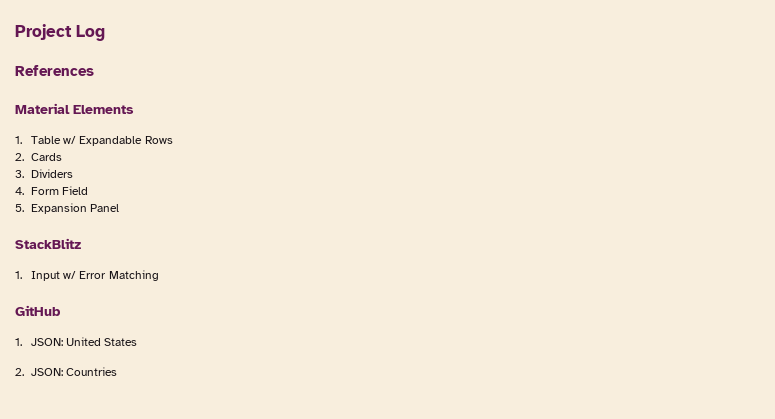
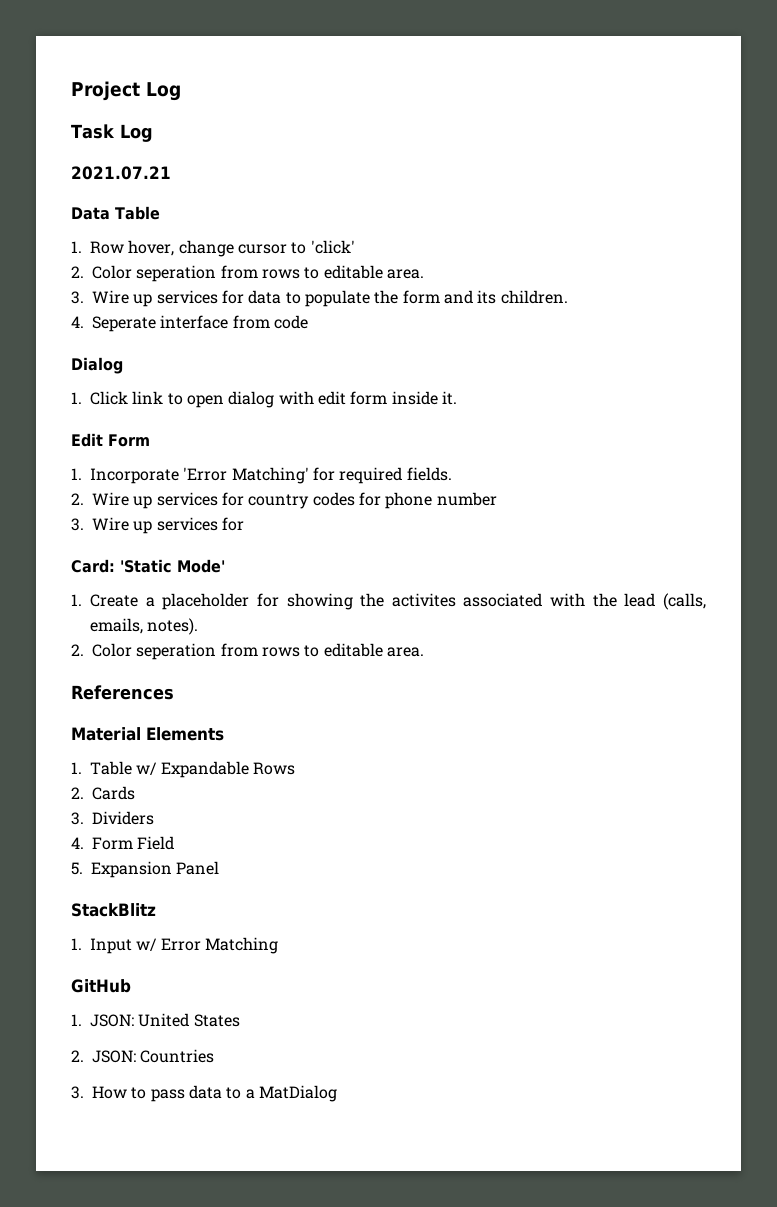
+ Task Log
+ 2021.07.21
+ Data Table
+ 1. Row hover, change cursor to 'click'
+ 2. Color seperation from rows to editable area.
+ 3. Wire up services for data to populate the form and its children.
+ 4. Seperate interface from code
+ Dialog
+ 1. Click link to open dialog with edit form inside it.
+ Edit Form
+ 1. Incorporate 'Error Matching' for required fields.
+ 2. Wire up services for country codes for phone number
+ 3. Wire up services for
+ Card: 'Static Mode'
+ 1. Create a placeholder for showing the activites associated with the lead (calls, emails, notes).
+ 2. Color seperation from rows to editable area.
+ 3. How to pass data to a MatDialog

